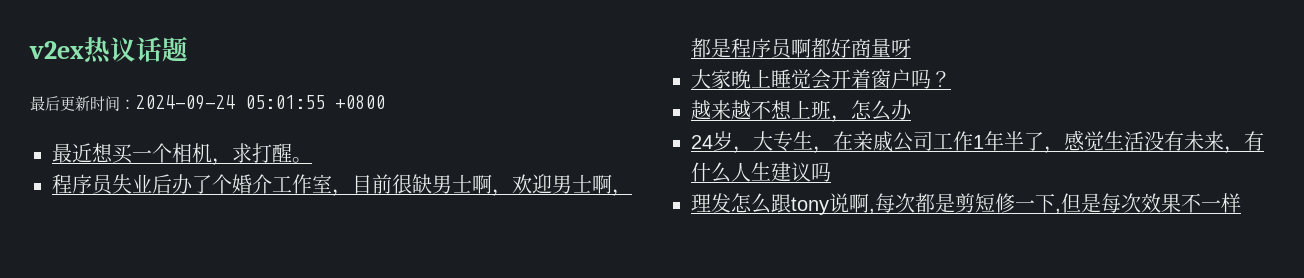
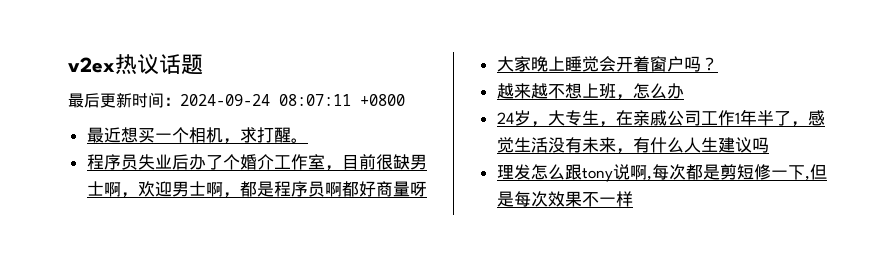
- 最后更新时间：2024-09-24 05:01:55 +0800
+ 最后更新时间：2024-09-24 08:07:11 +0800

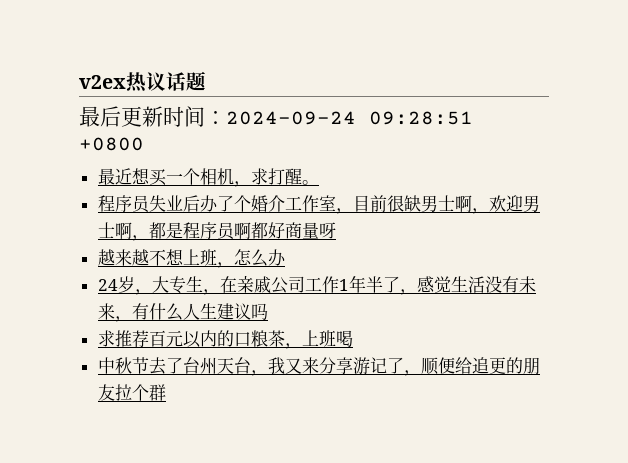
- 最后更新时间：2024-09-24 08:07:11 +0800
+ 最后更新时间：2024-09-24 09:28:51 +0800
- 大家晚上睡觉会开着窗户吗？
- 理发怎么跟tony说啊,每次都是剪短修一下,但是每次效果不一样
+ 求推荐百元以内的口粮茶，上班喝
+ 中秋节去了台州天台，我又来分享游记了，顺便给追更的朋友拉个群

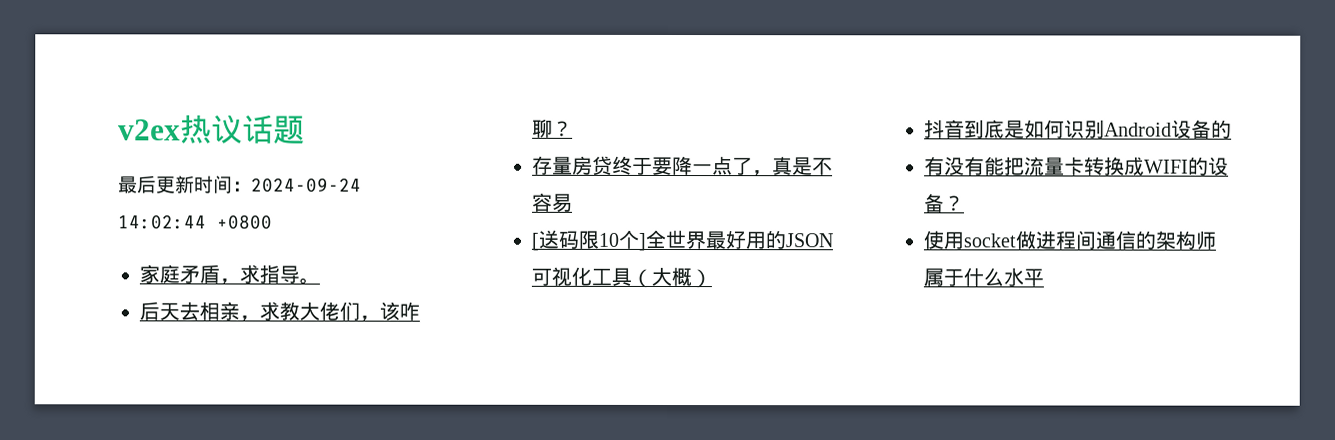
- 最后更新时间：2024-09-24 09:28:51 +0800
+ 最后更新时间：2024-09-24 14:02:44 +0800
- 最近想买一个相机，求打醒。
- 程序员失业后办了个婚介工作室，目前很缺男士啊，欢迎男士啊，都是程序员啊都好商量呀
- 越来越不想上班，怎么办
- 24岁，大专生，在亲戚公司工作1年半了，感觉生活没有未来，有什么人生建议吗
- 求推荐百元以内的口粮茶，上班喝
- 中秋节去了台州天台，我又来分享游记了，顺便给追更的朋友拉个群
+ 家庭矛盾，求指导。
+ 后天去相亲，求教大佬们，该咋聊？
+ 存量房贷终于要降一点了，真是不容易
+ [送码限10个]全世界最好用的JSON可视化工具（大概）
+ 抖音到底是如何识别Android设备的
+ 有没有能把流量卡转换成WIFI的设备？
+ 使用socket做进程间通信的架构师属于什么水平

